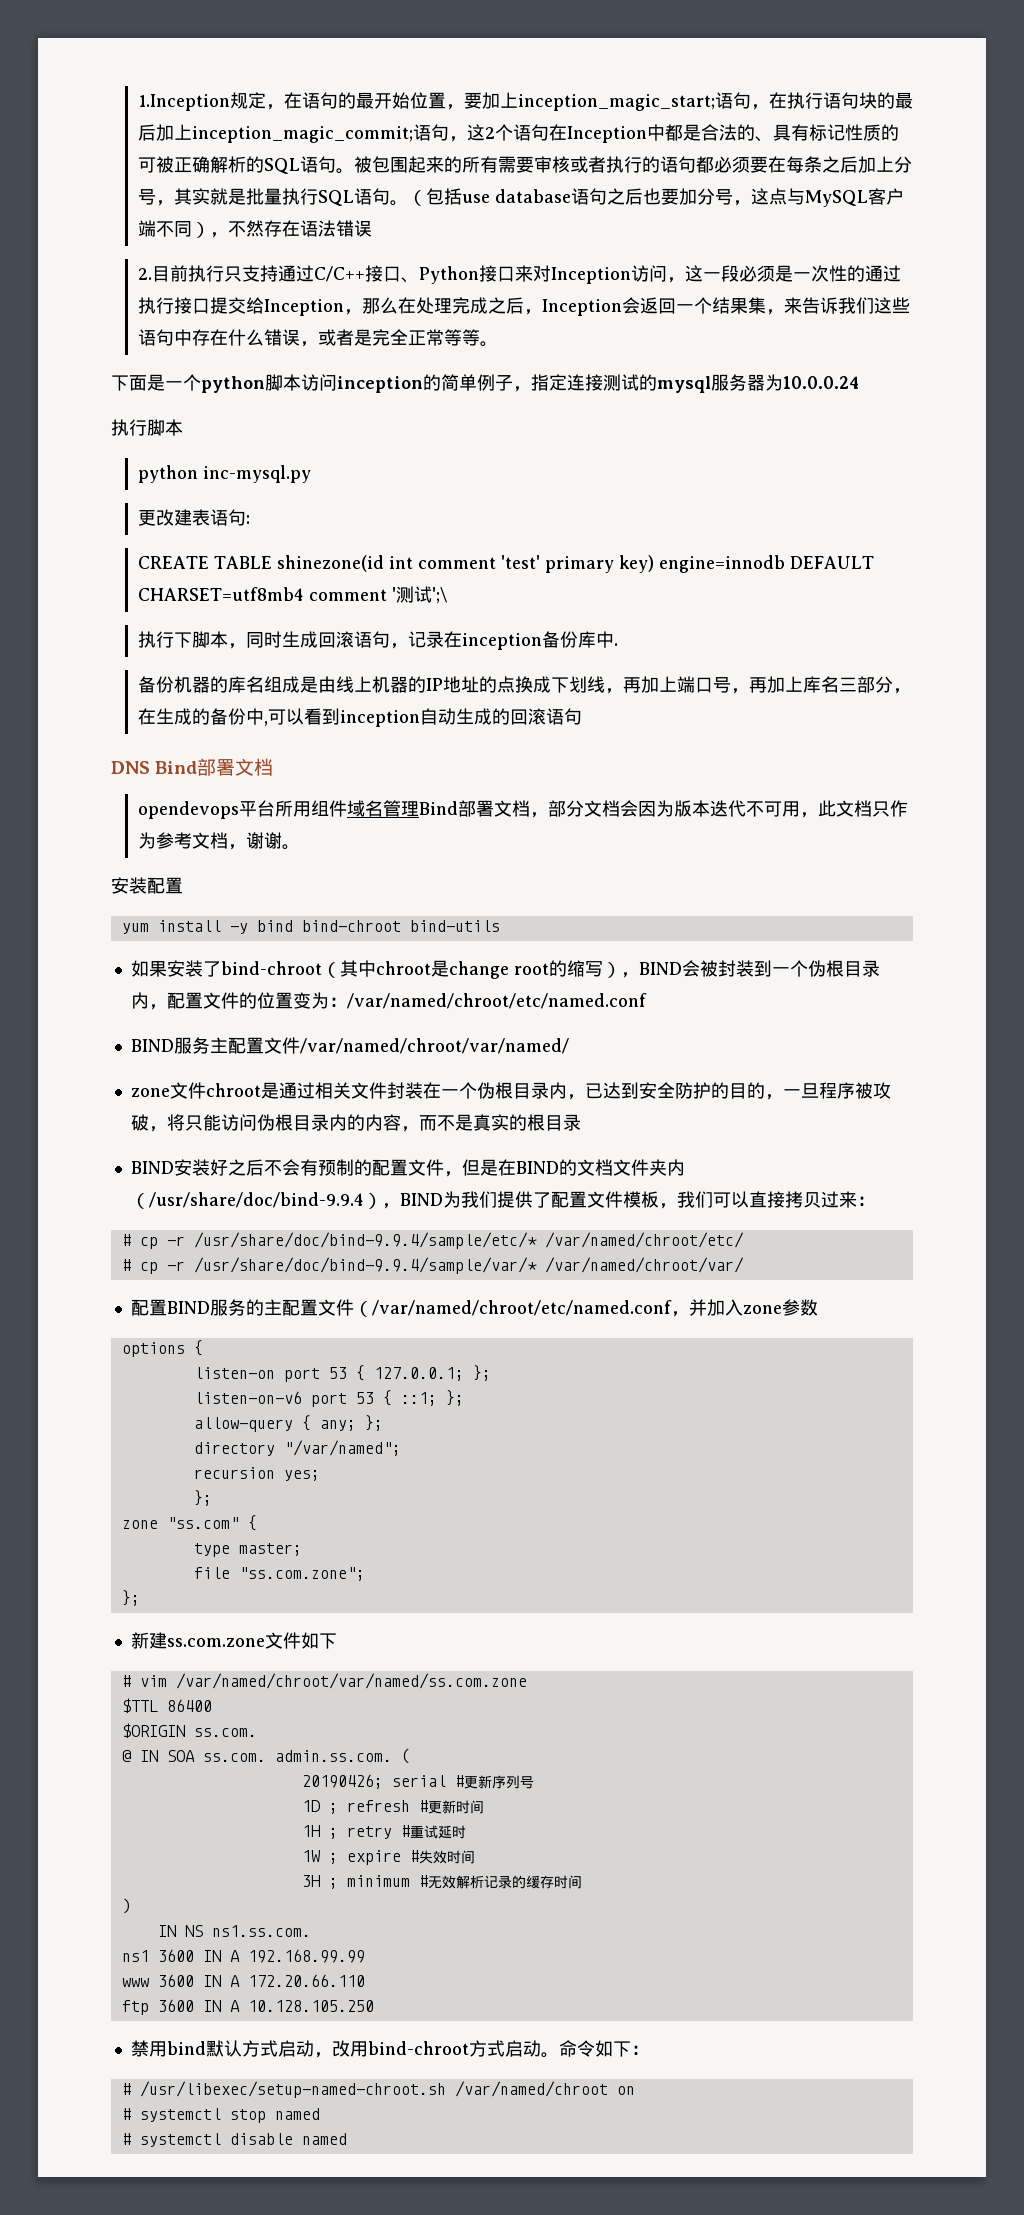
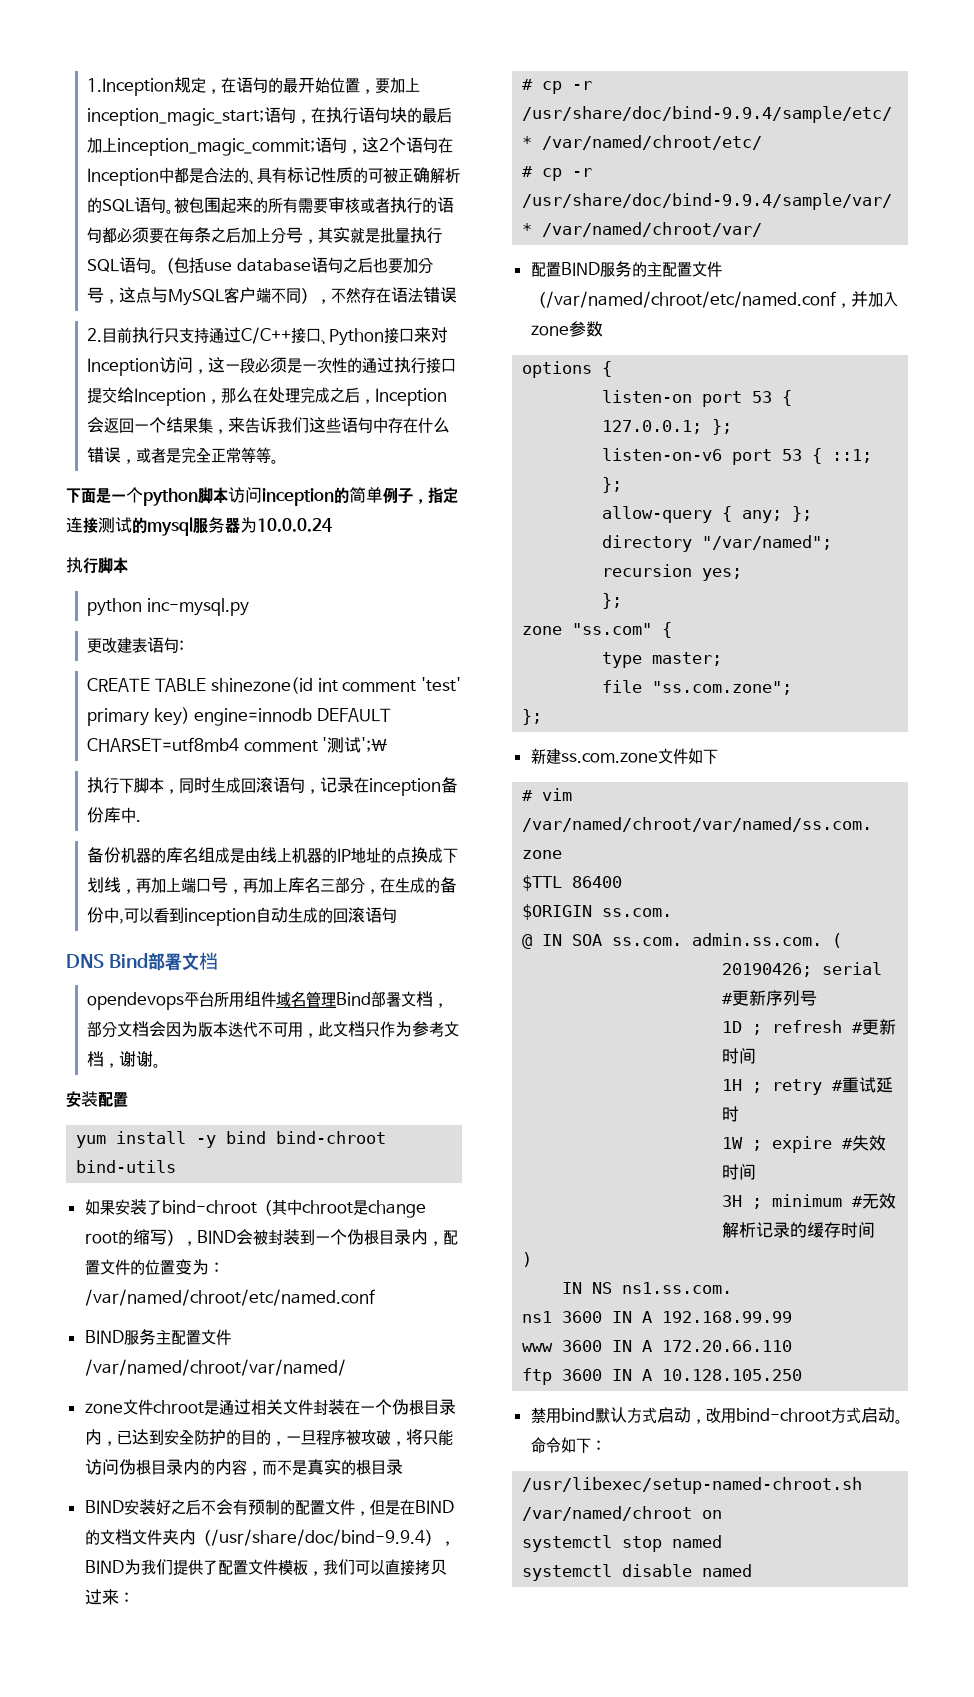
- # /usr/libexec/setup-named-chroot.sh /var/named/chroot on
+ /usr/libexec/setup-named-chroot.sh /var/named/chroot on
- # systemctl stop named
+ systemctl stop named
- # systemctl disable named
+ systemctl disable named

